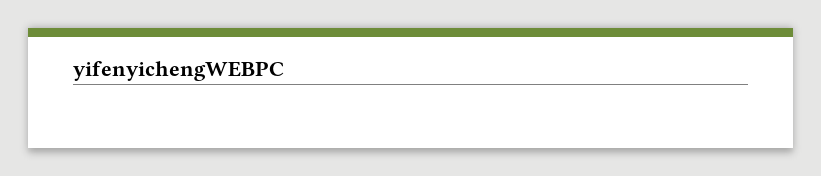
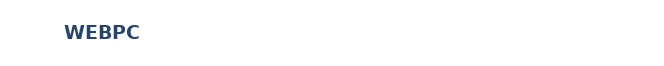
- yifenyichengWEBPC
+ WEBPC

